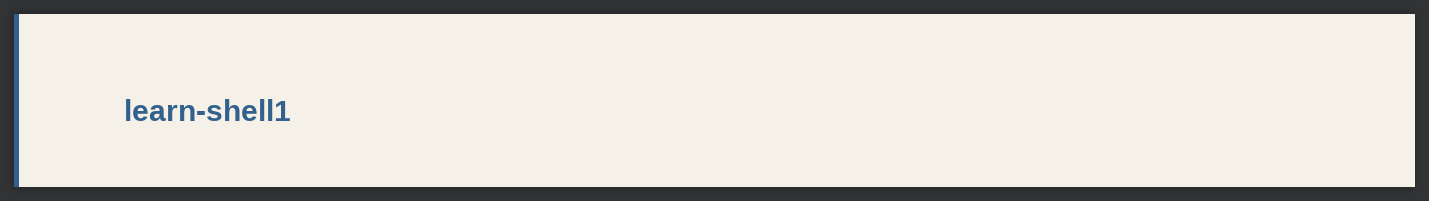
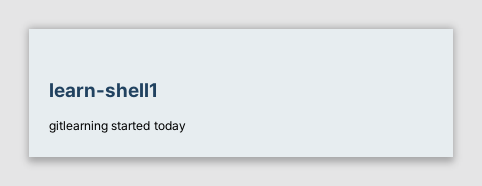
+ gitlearning started today

